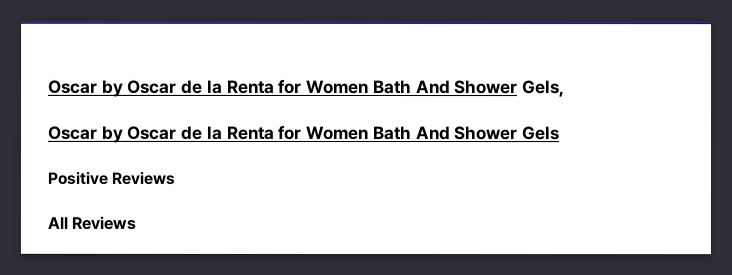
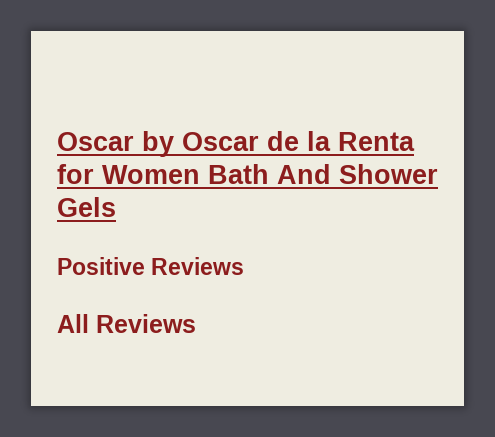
- Oscar by Oscar de la Renta for Women Bath And Shower Gels,

